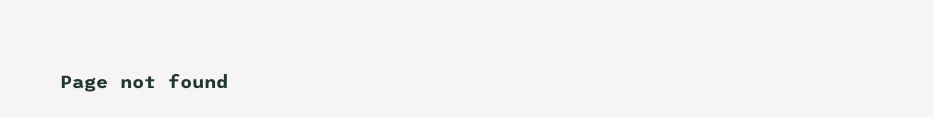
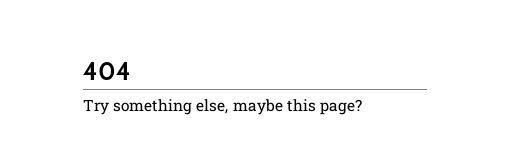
- Page not found
+ 404
+ Try something else, maybe this page?

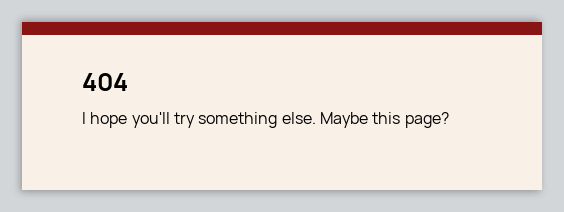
- Try something else, maybe this page?
+ I hope you'll try something else. Maybe this page?

